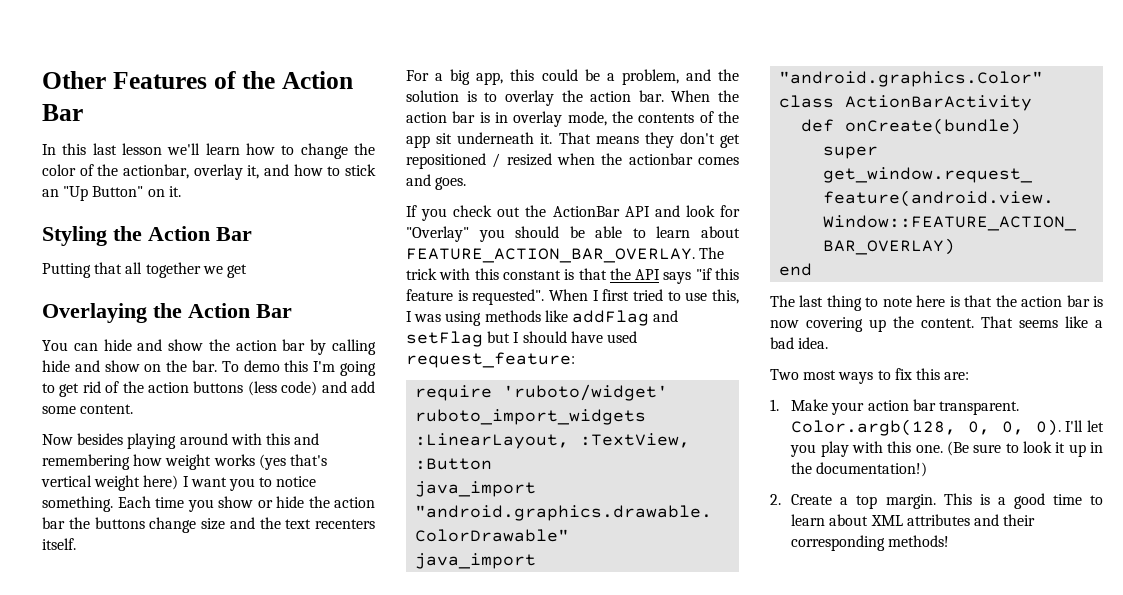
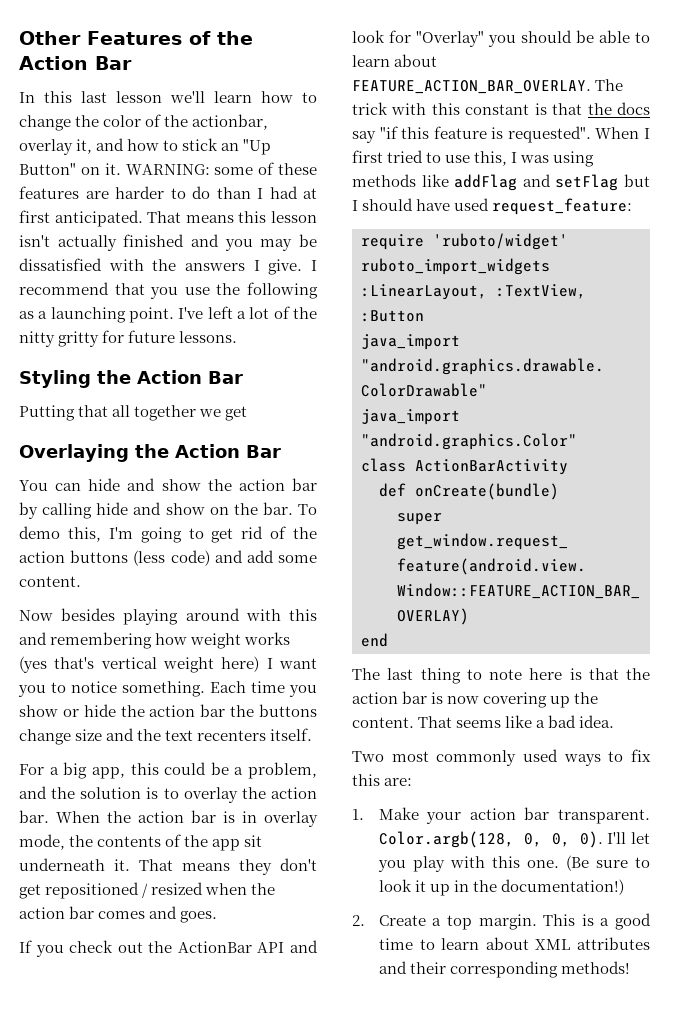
+ WARNING: some of these features are harder to do than I had at first anticipated. That means this lesson isn't actually finished and you may be dissatisfied with the answers I give. I recommend that you use the following as a launching point. I've left a lot of the nitty gritty for future lessons.
- To demo this I'm going to get rid of the action buttons (less code) and add some content.
+ To demo this, I'm going to get rid of the action buttons (less code) and add some content.
- That means they don't get repositioned / resized when the actionbar comes and goes.
+ That means they don't get repositioned / resized when the action bar comes and goes.
- The trick with this constant is that the API says "if this feature is requested".
+ The trick with this constant is that the docs say "if this feature is requested".
- Two most ways to fix this are:
+ Two most commonly used ways to fix this are:

